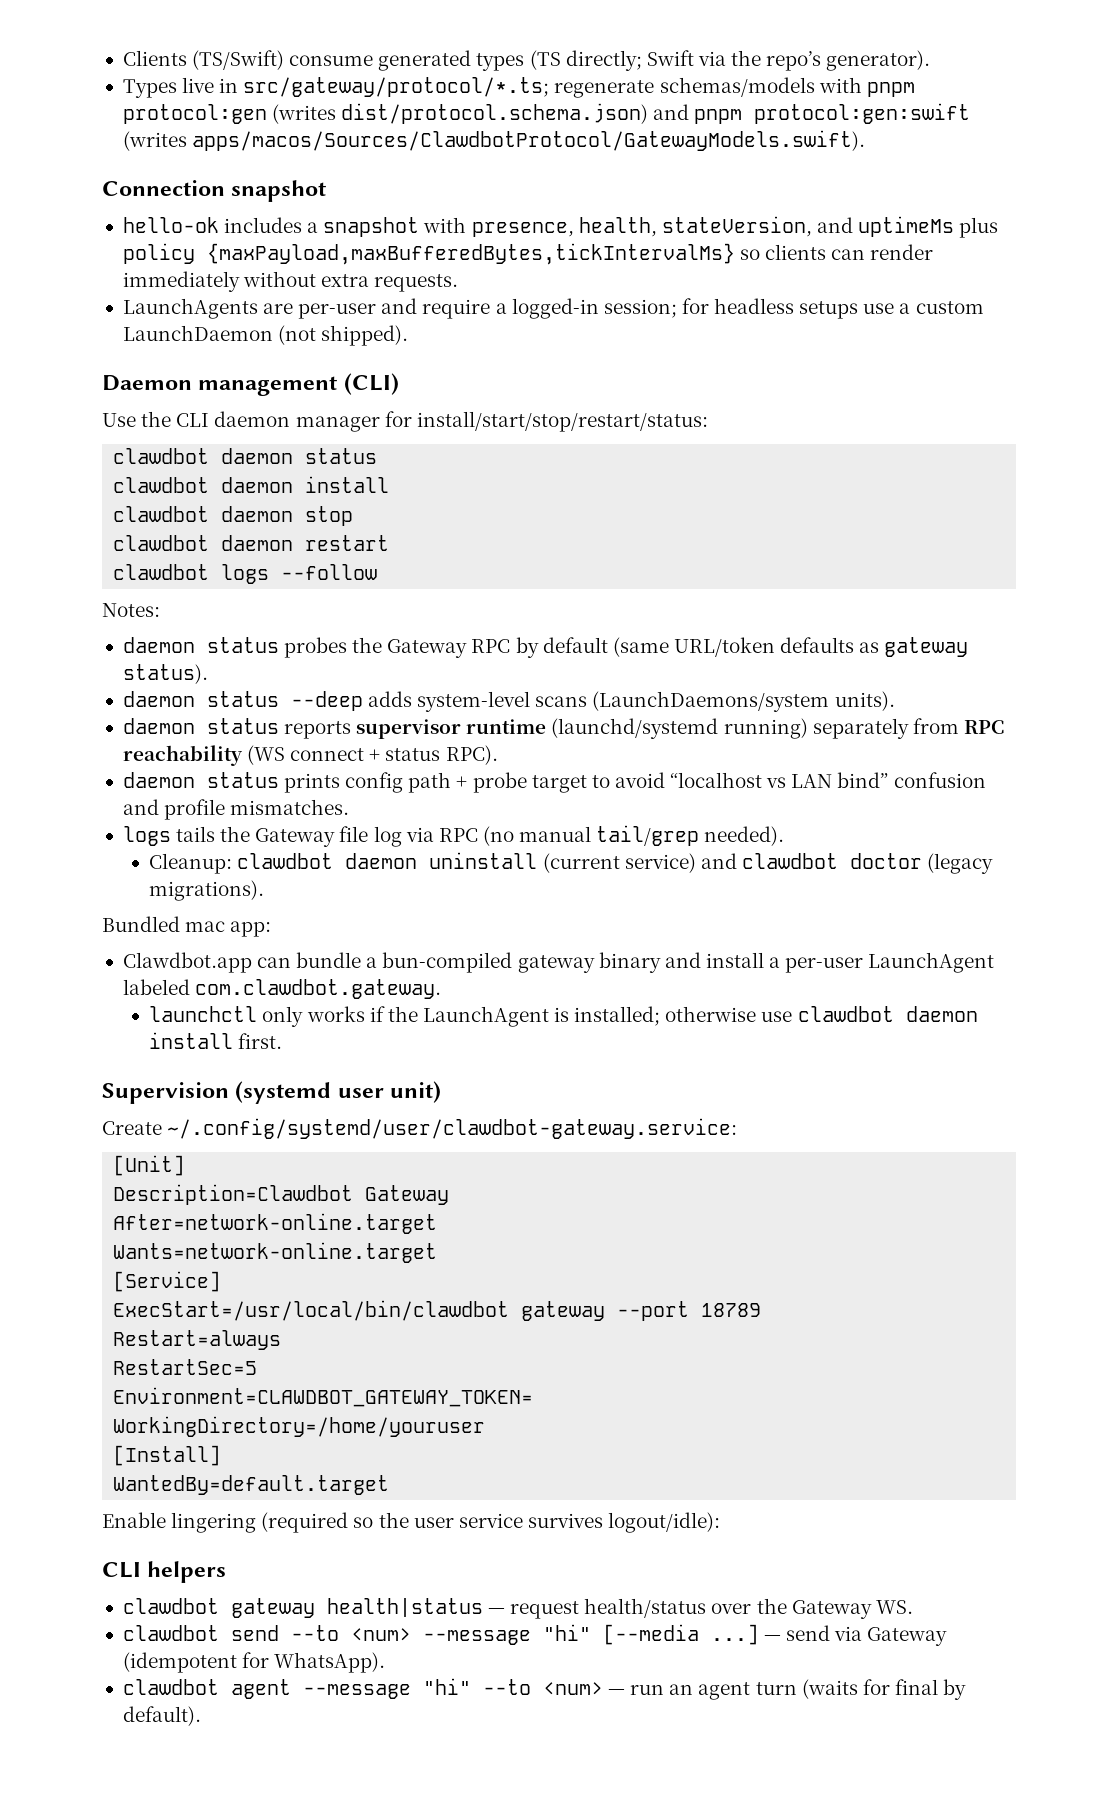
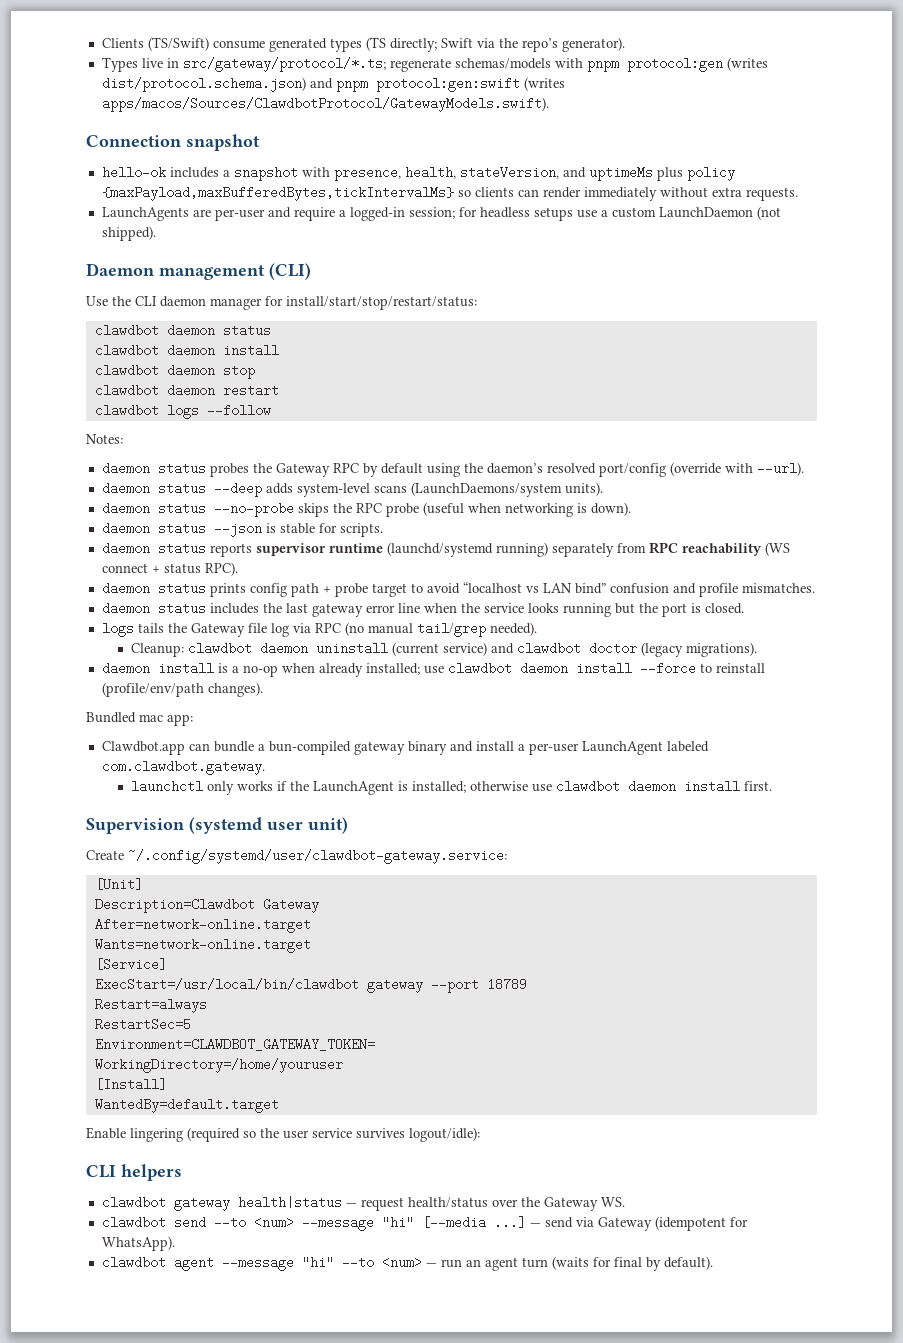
- daemon status probes the Gateway RPC by default (same URL/token defaults as gateway status).
+ daemon status probes the Gateway RPC by default using the daemon’s resolved port/config (override with --url).
+ daemon status --no-probe skips the RPC probe (useful when networking is down).
+ daemon status --json is stable for scripts.
+ daemon status includes the last gateway error line when the service looks running but the port is closed.
+ daemon install is a no-op when already installed; use clawdbot daemon install --force to reinstall (profile/env/path changes).

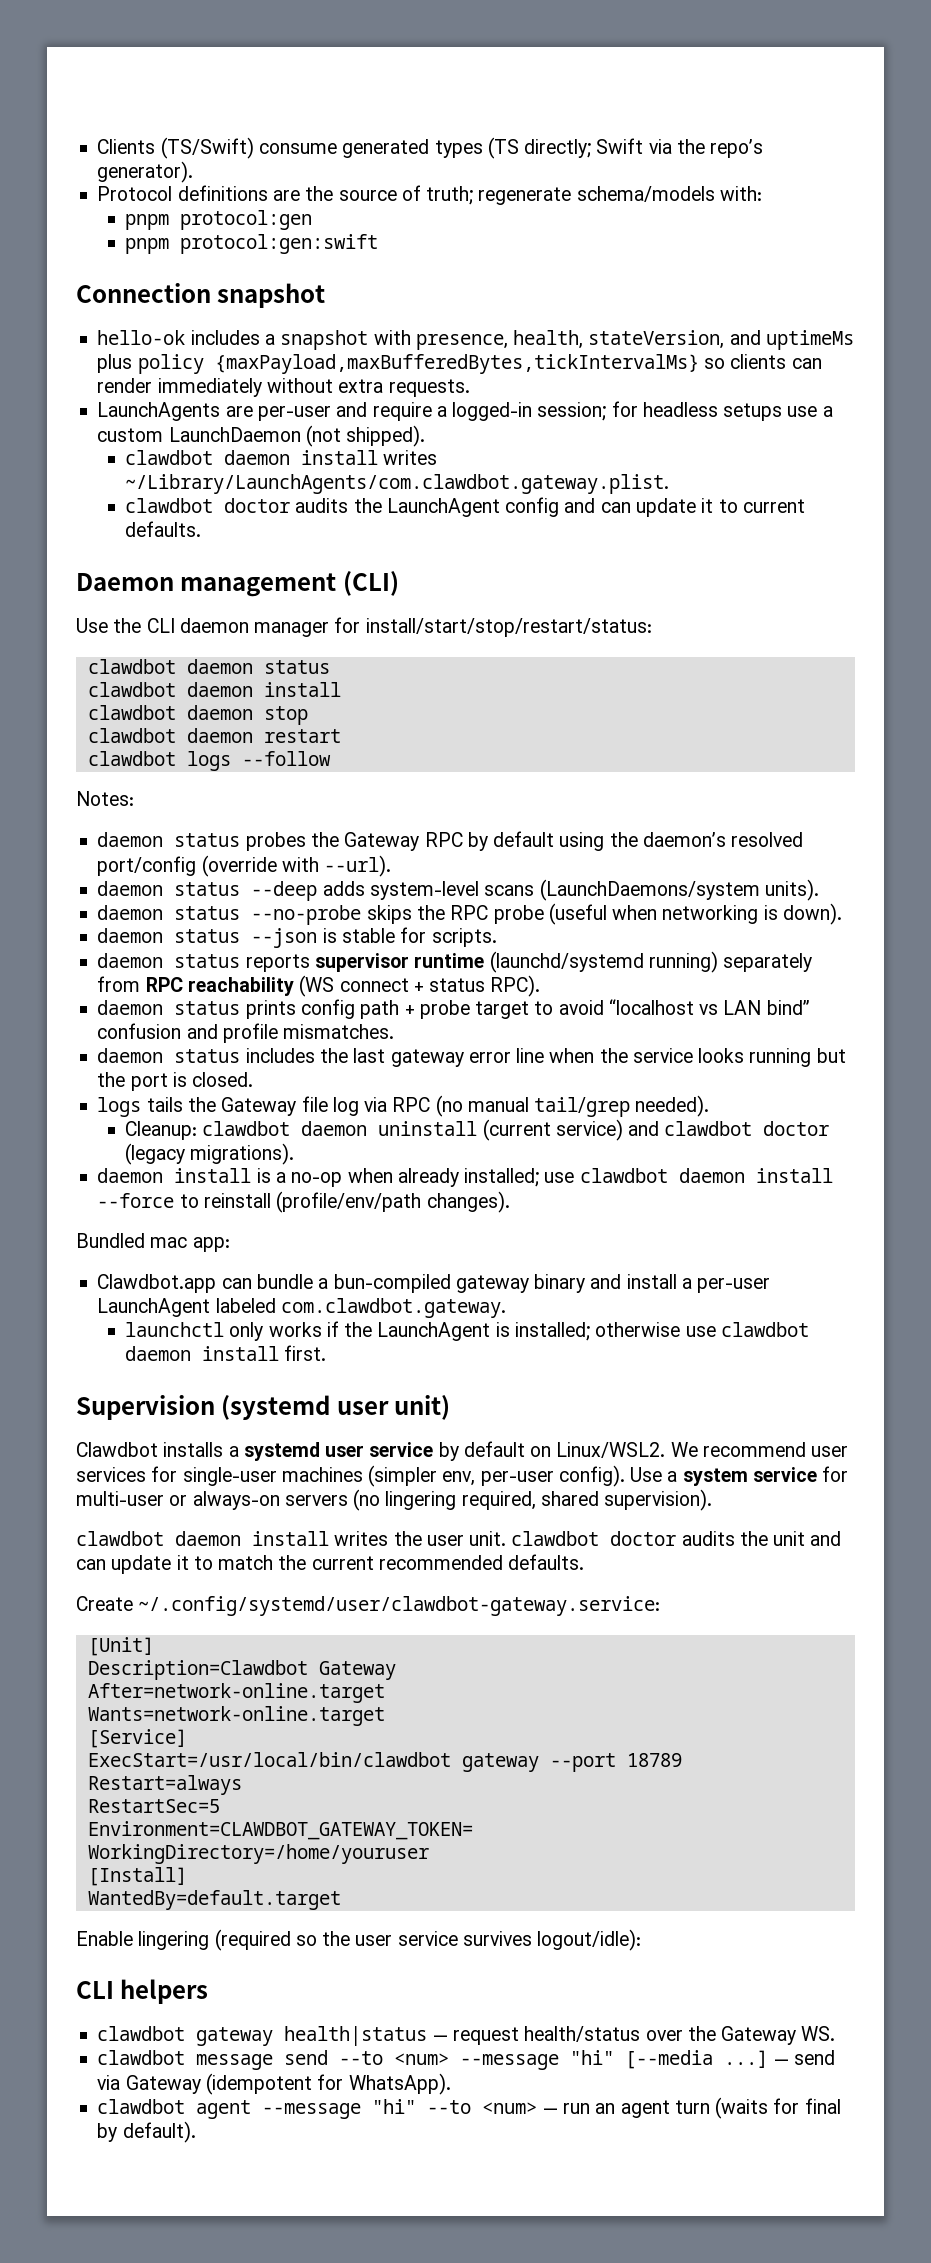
- Types live in src/gateway/protocol/*.ts; regenerate schemas/models with pnpm protocol:gen (writes dist/protocol.schema.json) and pnpm protocol:gen:swift (writes apps/macos/Sources/ClawdbotProtocol/GatewayModels.swift).
+ Protocol definitions are the source of truth; regenerate schema/models with:
+ pnpm protocol:gen
+ pnpm protocol:gen:swift
+ clawdbot daemon install writes ~/Library/LaunchAgents/com.clawdbot.gateway.plist.
+ clawdbot doctor audits the LaunchAgent config and can update it to current defaults.
+ Clawdbot installs a systemd user service by default on Linux/WSL2. We recommend user services for single-user machines (simpler env, per-user config). Use a system service for multi-user or always-on servers (no lingering required, shared supervision).
+ clawdbot daemon install writes the user unit. clawdbot doctor audits the unit and can update it to match the current recommended defaults.
- clawdbot send --to <num> --message "hi" [--media ...]
+ clawdbot message send --to <num> --message "hi" [--media ...]

